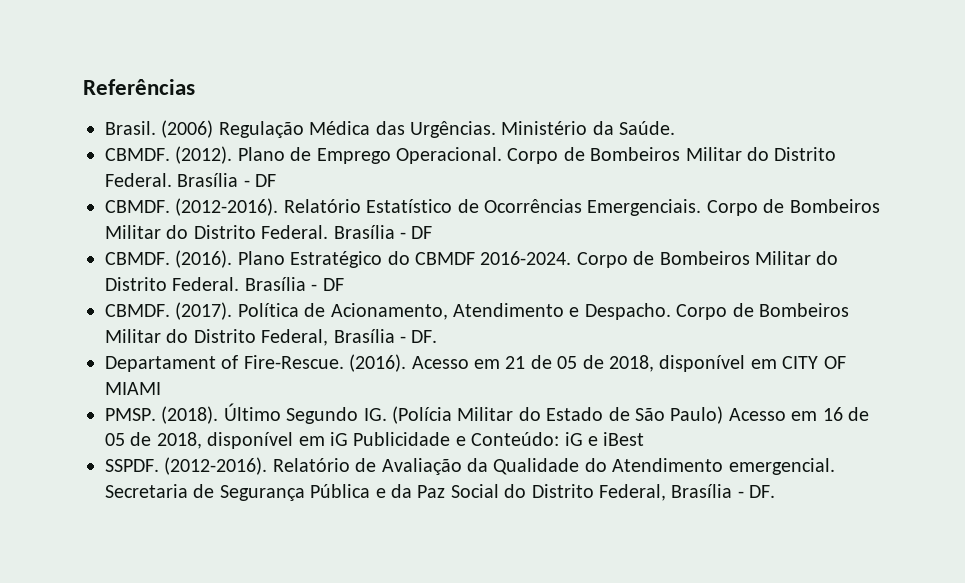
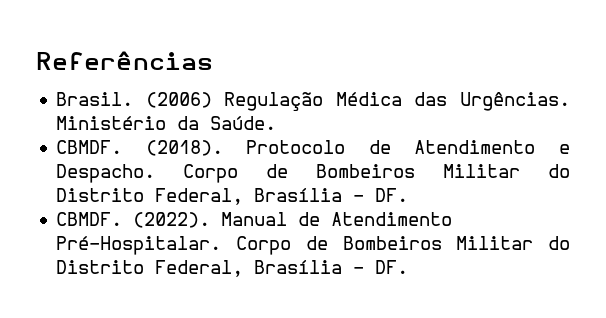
- (2012). Plano de Emprego Operacional. Corpo de Bombeiros Militar do Distrito Federal. Brasília - DF
- CBMDF. (2012-2016). Relatório Estatístico de Ocorrências Emergenciais. Corpo de Bombeiros Militar do Distrito Federal. Brasília - DF
- CBMDF. (2016). Plano Estratégico do CBMDF 2016-2024. Corpo de Bombeiros Militar do Distrito Federal. Brasília - DF
- CBMDF. (2017). Política de Acionamento, Atendimento e Despacho.
+ (2018). Protocolo de Atendimento e Despacho.
- Departament of Fire-Rescue. (2016). Acesso em 21 de 05 de 2018, disponível em CITY OF MIAMI
- PMSP. (2018). Último Segundo IG. (Polícia Militar do Estado de São Paulo) Acesso em 16 de 05 de 2018, disponível em iG Publicidade e Conteúdo: iG e iBest
- SSPDF. (2012-2016). Relatório de Avaliação da Qualidade do Atendimento emergencial. Secretaria de Segurança Pública e da Paz Social do Distrito Federal, Brasília - DF.
+ CBMDF. (2022). Manual de Atendimento Pré-Hospitalar. Corpo de Bombeiros Militar do Distrito Federal, Brasília - DF.

